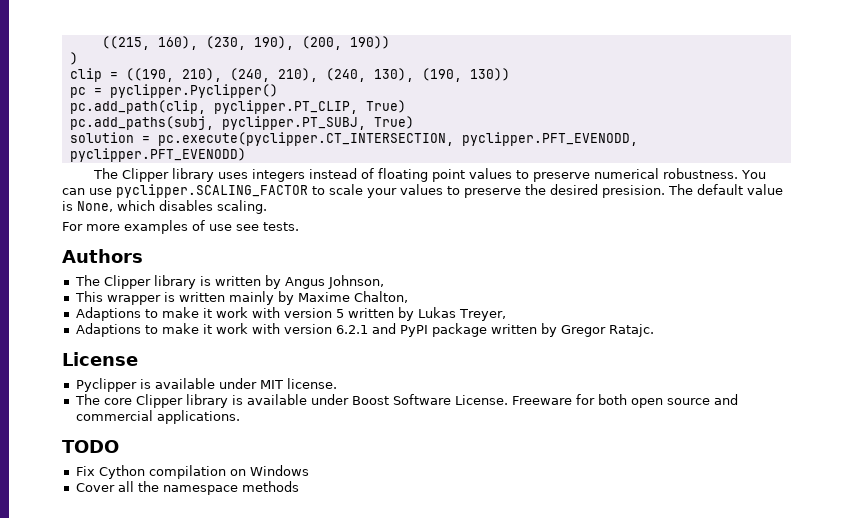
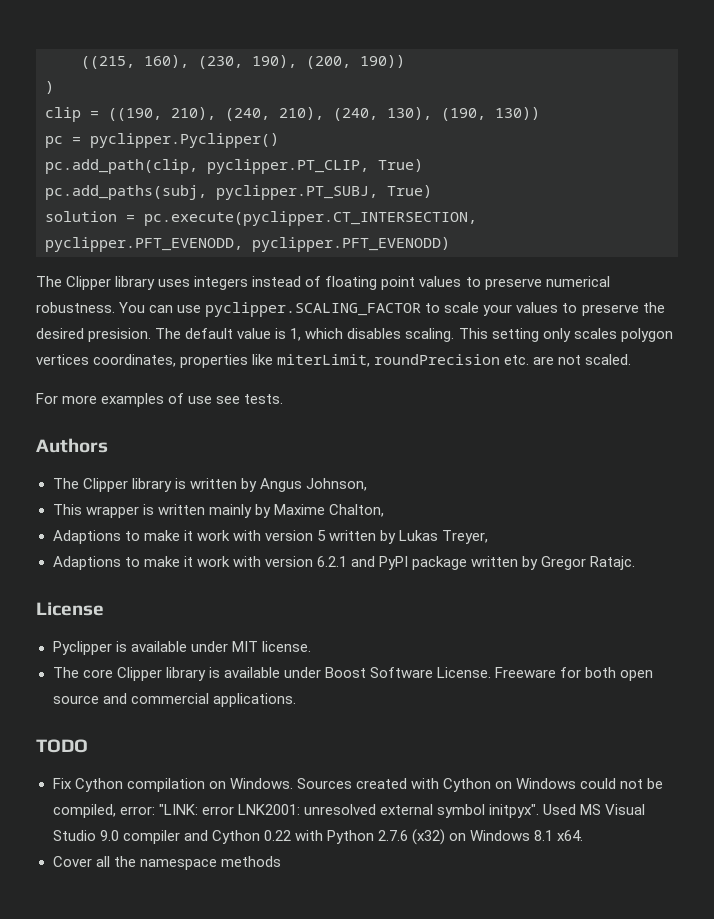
- The default value is None, which disables scaling.
+ The default value is 1, which disables scaling. This setting only scales polygon vertices coordinates, properties like miterLimit, roundPrecision etc. are not scaled.
- Fix Cython compilation on Windows
+ Fix Cython compilation on Windows. Sources created with Cython on Windows could not be compiled, error: "LINK: error LNK2001: unresolved external symbol initpyx". Used MS Visual Studio 9.0 compiler and Cython 0.22 with Python 2.7.6 (x32) on Windows 8.1 x64.

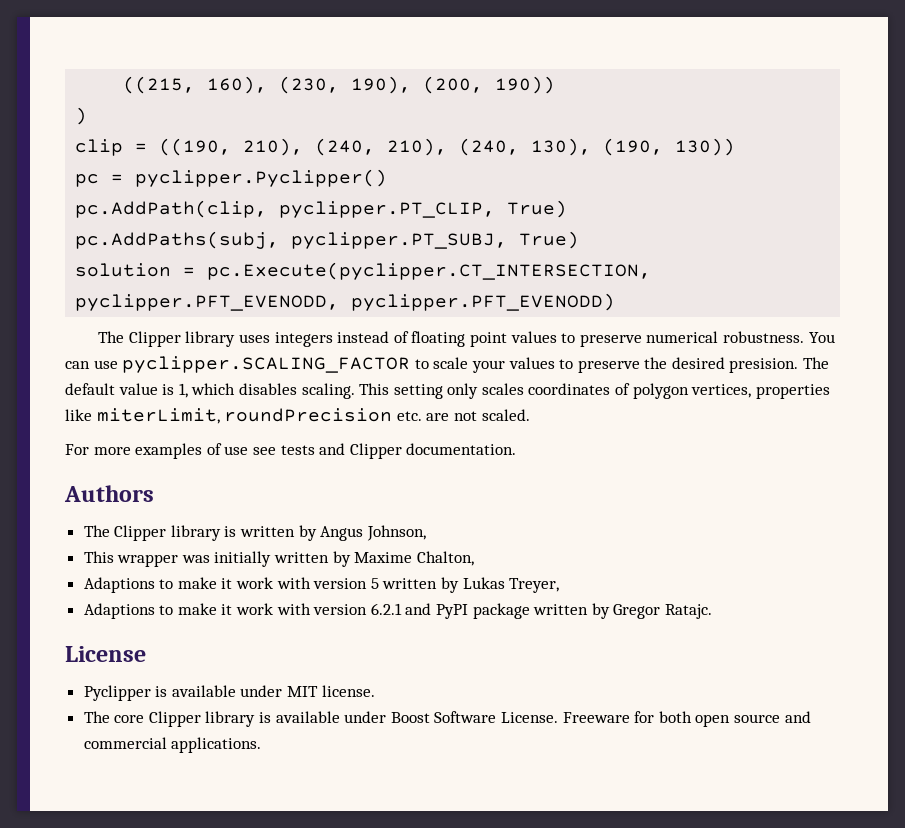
- pc.add_path(clip, pyclipper.PT_CLIP, True)
+ pc.AddPath(clip, pyclipper.PT_CLIP, True)
- pc.add_paths(subj, pyclipper.PT_SUBJ, True)
+ pc.AddPaths(subj, pyclipper.PT_SUBJ, True)
- solution = pc.execute(pyclipper.CT_INTERSECTION, pyclipper.PFT_EVENODD, pyclipper.PFT_EVENODD)
+ solution = pc.Execute(pyclipper.CT_INTERSECTION, pyclipper.PFT_EVENODD, pyclipper.PFT_EVENODD)
- This setting only scales polygon vertices coordinates, properties like miterLimit, roundPrecision etc. are not scaled.
+ This setting only scales coordinates of polygon vertices, properties like miterLimit, roundPrecision etc. are not scaled.
- For more examples of use see tests.
+ For more examples of use see tests and Clipper documentation.
- This wrapper is written mainly by Maxime Chalton,
+ This wrapper was initially written by Maxime Chalton,
- TODO
- Fix Cython compilation on Windows. Sources created with Cython on Windows could not be compiled, error: "LINK: error LNK2001: unresolved external symbol initpyx". Used MS Visual Studio 9.0 compiler and Cython 0.22 with Python 2.7.6 (x32) on Windows 8.1 x64.
- Cover all the namespace methods

